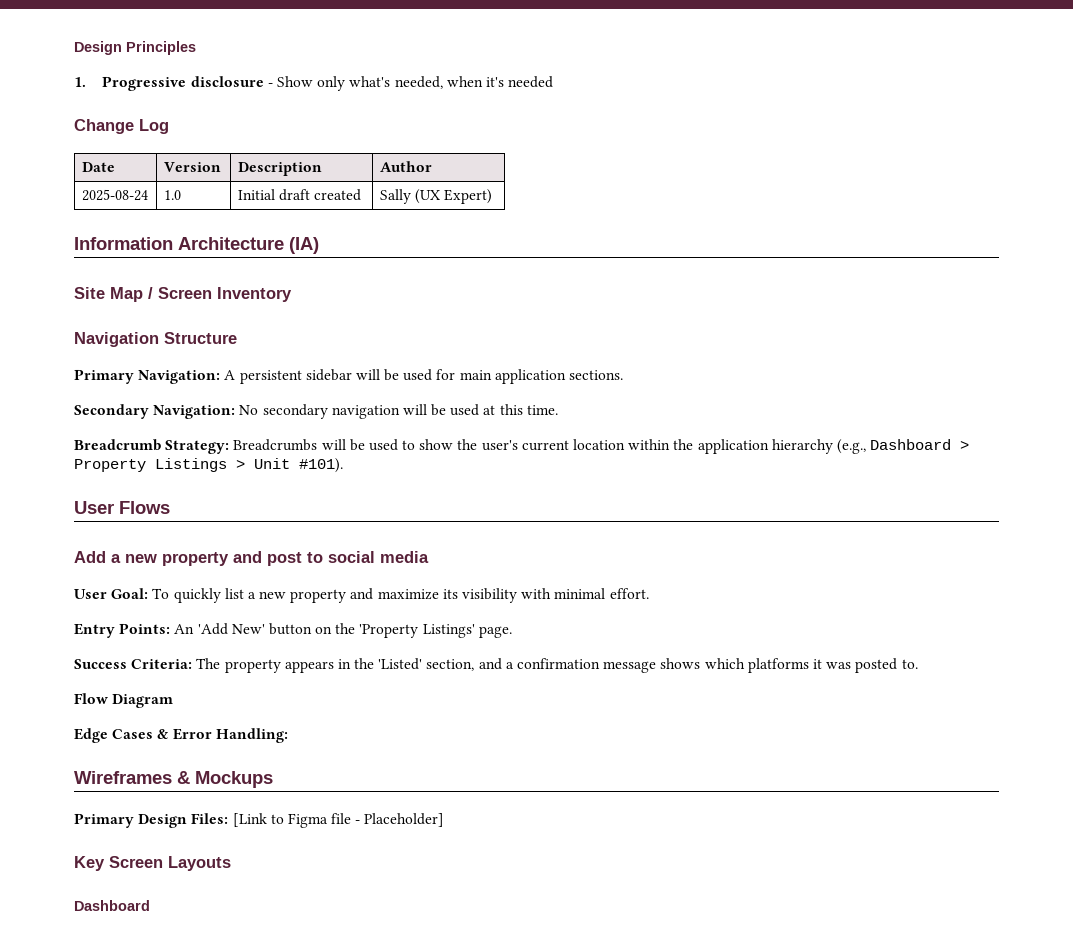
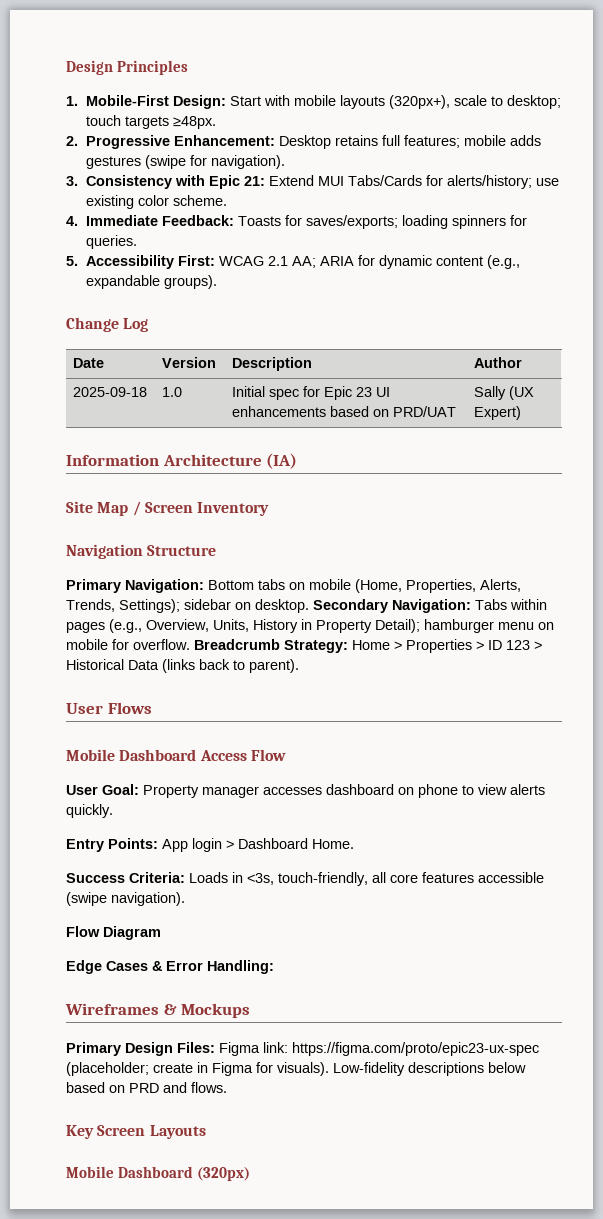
- 1. Progressive disclosure - Show only what's needed, when it's needed
+ 1. Mobile-First Design: Start with mobile layouts (320px+), scale to desktop; touch targets ≥48px.
+ 2. Progressive Enhancement: Desktop retains full features; mobile adds gestures (swipe for navigation).
+ 3. Consistency with Epic 21: Extend MUI Tabs/Cards for alerts/history; use existing color scheme.
+ 4. Immediate Feedback: Toasts for saves/exports; loading spinners for queries.
+ 5. Accessibility First: WCAG 2.1 AA; ARIA for dynamic content (e.g., expandable groups).
- 2025-08-24 | 1.0 | Initial draft created | Sally (UX Expert)
+ 2025-09-18 | 1.0 | Initial spec for Epic 23 UI enhancements based on PRD/UAT | Sally (UX Expert)
- Primary Navigation: A persistent sidebar will be used for main application sections.
- Secondary Navigation: No secondary navigation will be used at this time.
- Breadcrumb Strategy: Breadcrumbs will be used to show the user's current location within the application hierarchy (e.g., Dashboard > Property Listings > Unit #101).
+ Primary Navigation: Bottom tabs on mobile (Home, Properties, Alerts, Trends, Settings); sidebar on desktop. Secondary Navigation: Tabs within pages (e.g., Overview, Units, History in Property Detail); hamburger menu on mobile for overflow. Breadcrumb Strategy: Home > Properties > ID 123 > Historical Data (links back to parent).
  User Flows
- Add a new property and post to social media
- User Goal: To quickly list a new property and maximize its visibility with minimal effort.
- Entry Points: An 'Add New' button on the 'Property Listings' page.
- Success Criteria: The property appears in the 'Listed' section, and a confirmation message shows which platforms it was posted to.
+ Mobile Dashboard Access Flow
+ User Goal: Property manager accesses dashboard on phone to view alerts quickly.
+ Entry Points: App login > Dashboard Home.
+ Success Criteria: Loads in <3s, touch-friendly, all core features accessible (swipe navigation).
- Primary Design Files: [Link to Figma file - Placeholder]
+ Primary Design Files: Figma link: https://figma.com/proto/epic23-ux-spec (placeholder; create in Figma for visuals). Low-fidelity descriptions below based on PRD and flows.
  Key Screen Layouts
- Dashboard
+ Mobile Dashboard (320px)

